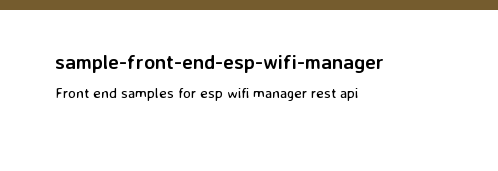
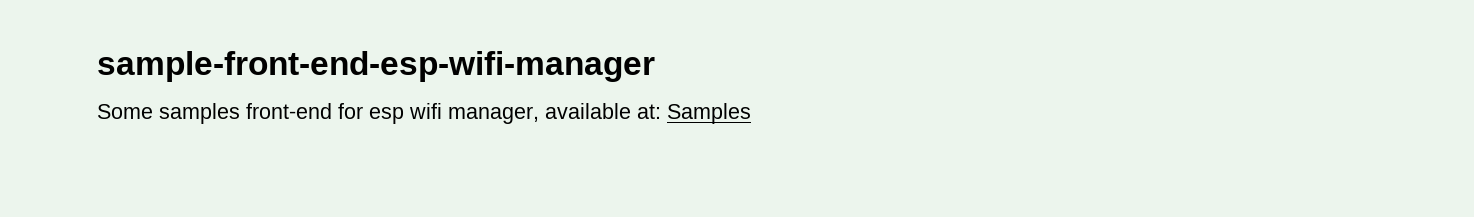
- Front end samples for esp wifi manager rest api
+ Some samples front-end for esp wifi manager, available at: Samples

